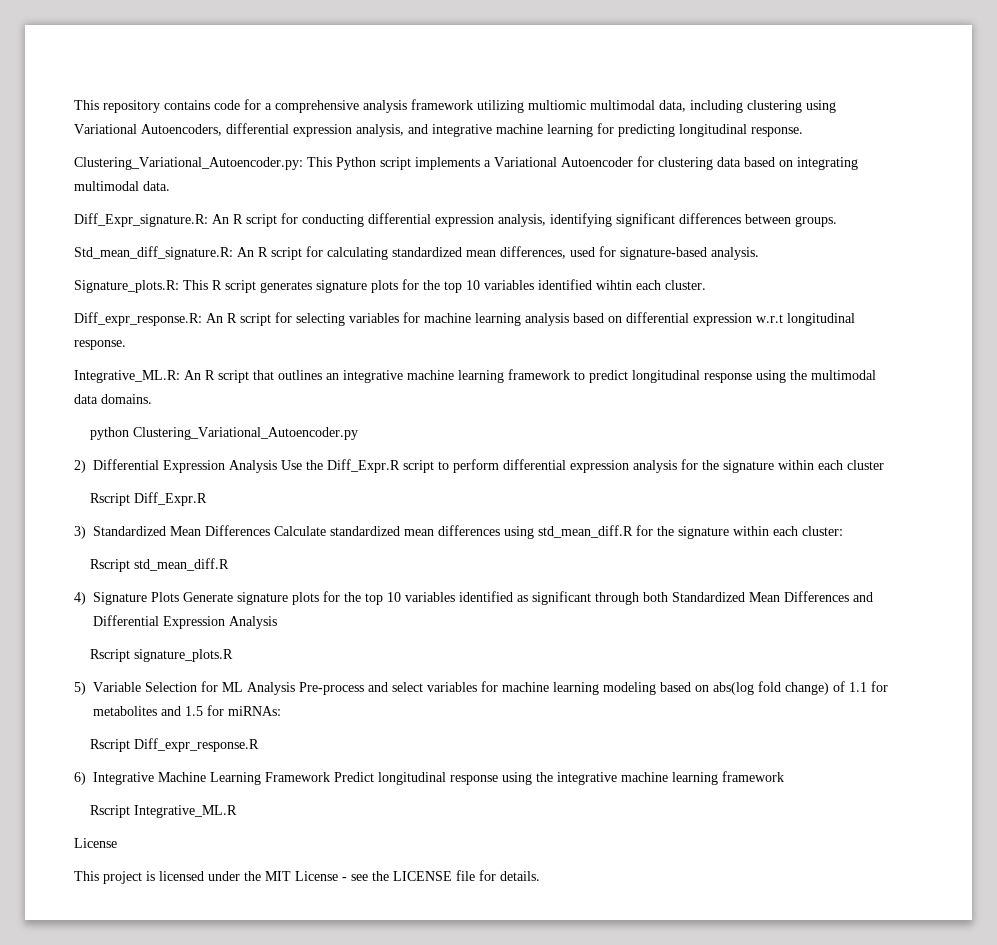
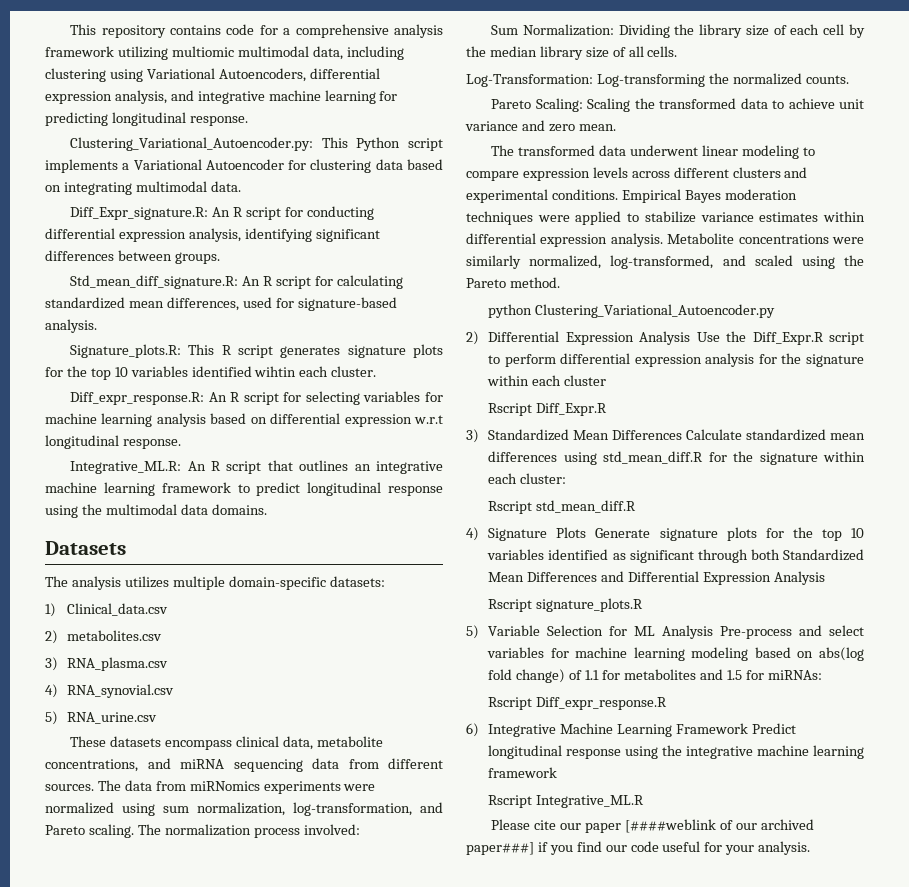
+ Datasets
+ The analysis utilizes multiple domain-specific datasets:
+ 1) Clinical_data.csv
+ 2) metabolites.csv
+ 3) RNA_plasma.csv
+ 4) RNA_synovial.csv
+ 5) RNA_urine.csv
+ These datasets encompass clinical data, metabolite concentrations, and miRNA sequencing data from different sources. The data from miRNomics experiments were normalized using sum normalization, log-transformation, and Pareto scaling. The normalization process involved:
+ Sum Normalization: Dividing the library size of each cell by the median library size of all cells.
+ Log-Transformation: Log-transforming the normalized counts.
+ Pareto Scaling: Scaling the transformed data to achieve unit variance and zero mean.
+ The transformed data underwent linear modeling to compare expression levels across different clusters and experimental conditions. Empirical Bayes moderation techniques were applied to stabilize variance estimates within differential expression analysis. Metabolite concentrations were similarly normalized, log-transformed, and scaled using the Pareto method.
  Rscript Integrative_ML.R
- License
- This project is licensed under the MIT License - see the LICENSE file for details.
+ Please cite our paper [####weblink of our archived paper###] if you find our code useful for your analysis.

